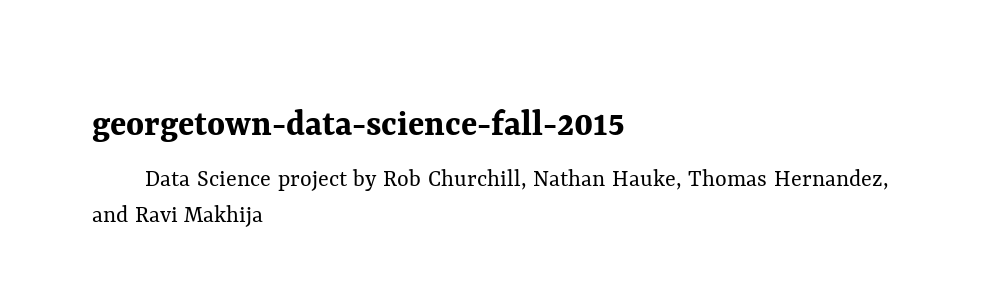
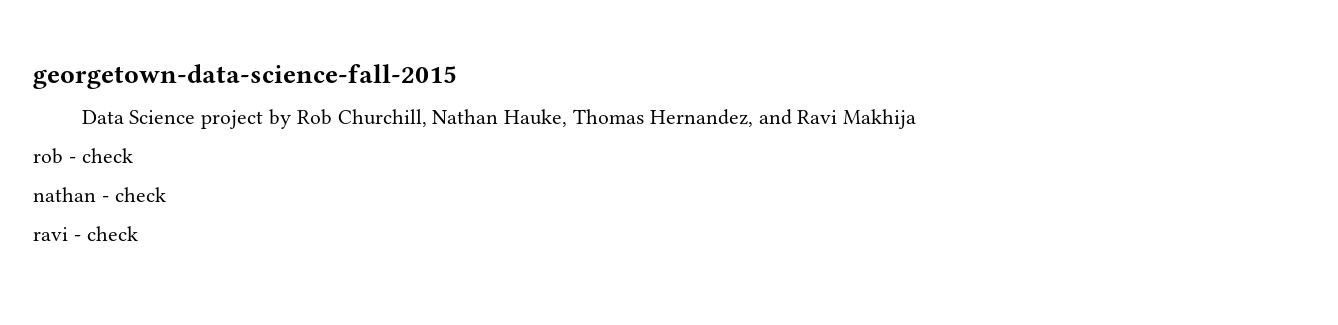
+ rob - check
+ nathan - check
+ ravi - check

